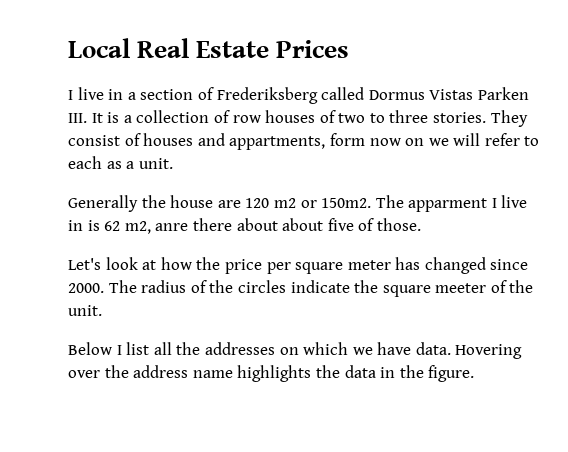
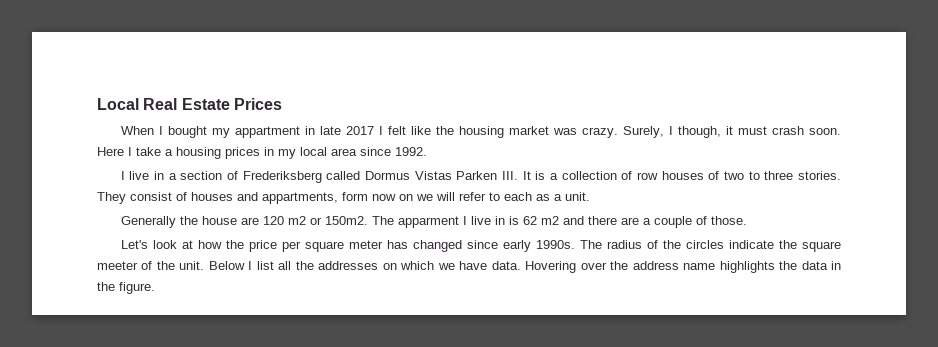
+ When I bought my appartment in late 2017 I felt like the housing market was crazy. Surely, I though, it must crash soon. Here I take a housing prices in my local area since 1992.
- The apparment I live in is 62 m2, anre there about about five of those.
+ The apparment I live in is 62 m2 and there are a couple of those.
- Let's look at how the price per square meter has changed since 2000.
+ Let's look at how the price per square meter has changed since early 1990s.
- The radius of the circles indicate the square meeter of the unit.
- Below I list all the addresses on which we have data.
+ The radius of the circles indicate the square meeter of the unit. Below I list all the addresses on which we have data.

